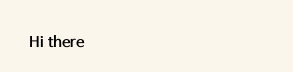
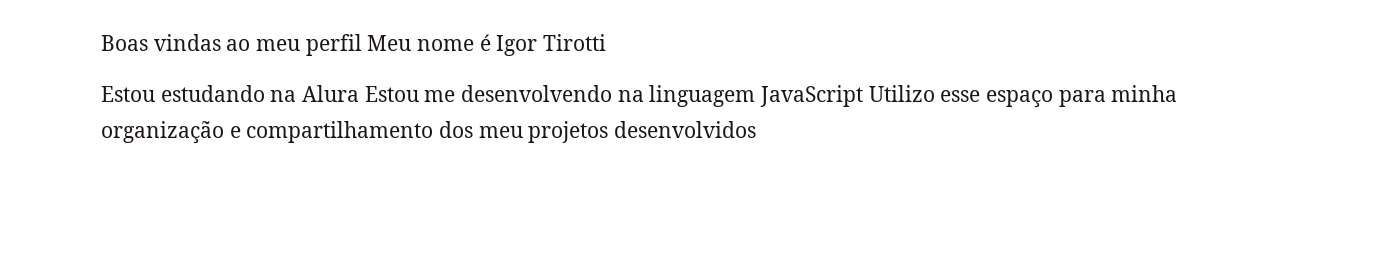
- Hi there
+ Boas vindas ao meu perfil Meu nome é Igor Tirotti
+ Estou estudando na Alura Estou me desenvolvendo na linguagem JavaScript Utilizo esse espaço para minha organização e compartilhamento dos meu projetos desenvolvidos

